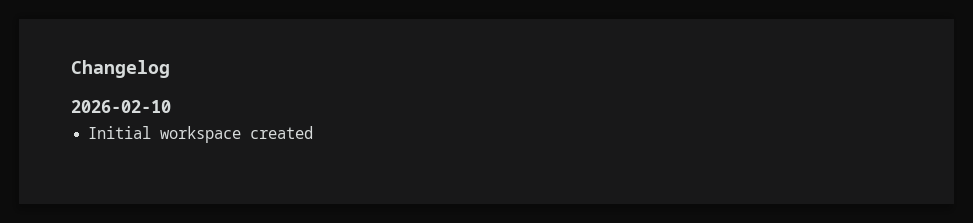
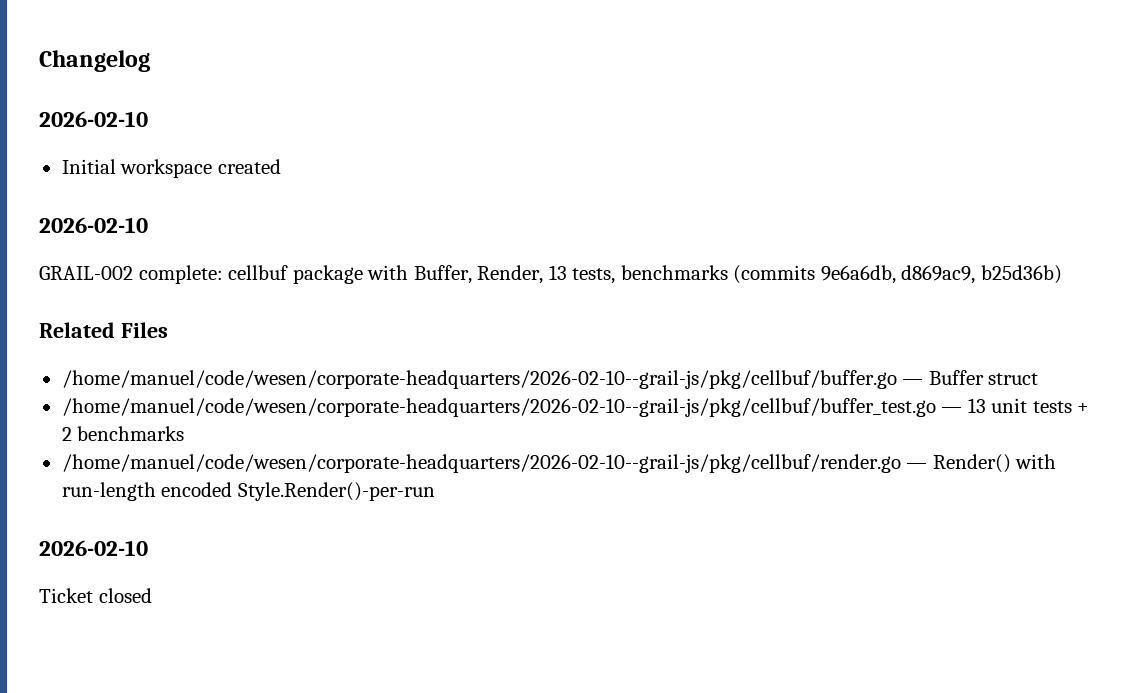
  Initial workspace created
+ 2026-02-10
+ GRAIL-002 complete: cellbuf package with Buffer, Render, 13 tests, benchmarks (commits 9e6a6db, d869ac9, b25d36b)
+ Related Files
+ /home/manuel/code/wesen/corporate-headquarters/2026-02-10--grail-js/pkg/cellbuf/buffer.go — Buffer struct
+ /home/manuel/code/wesen/corporate-headquarters/2026-02-10--grail-js/pkg/cellbuf/buffer_test.go — 13 unit tests + 2 benchmarks
+ /home/manuel/code/wesen/corporate-headquarters/2026-02-10--grail-js/pkg/cellbuf/render.go — Render() with run-length encoded Style.Render()-per-run
+ 2026-02-10
+ Ticket closed

